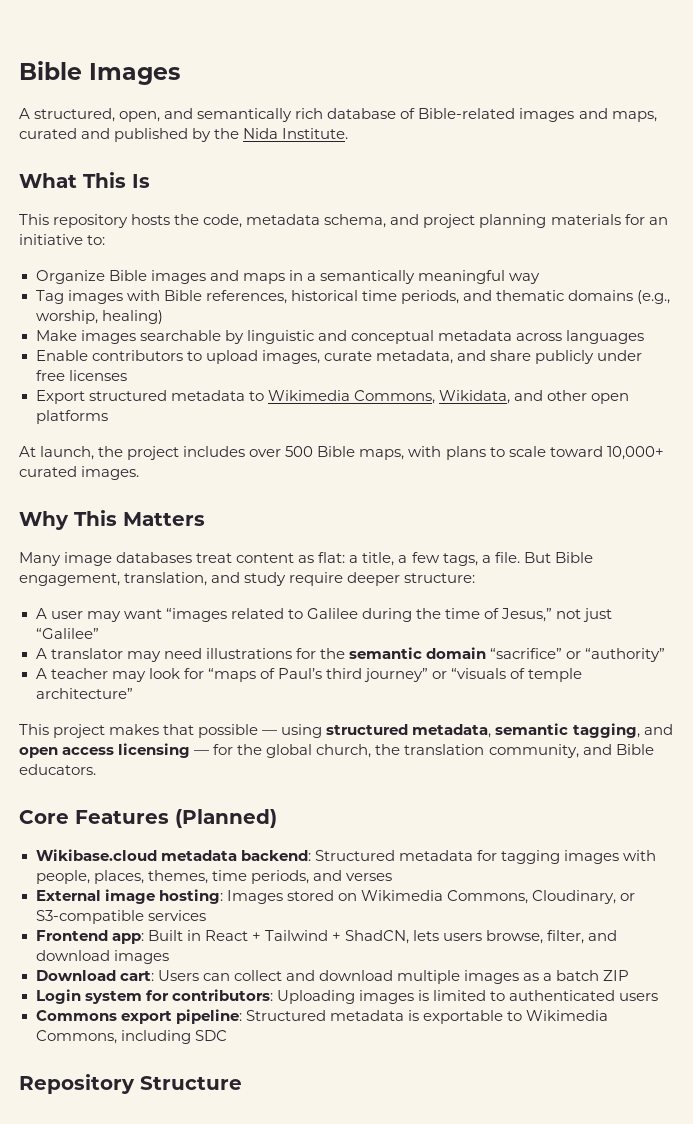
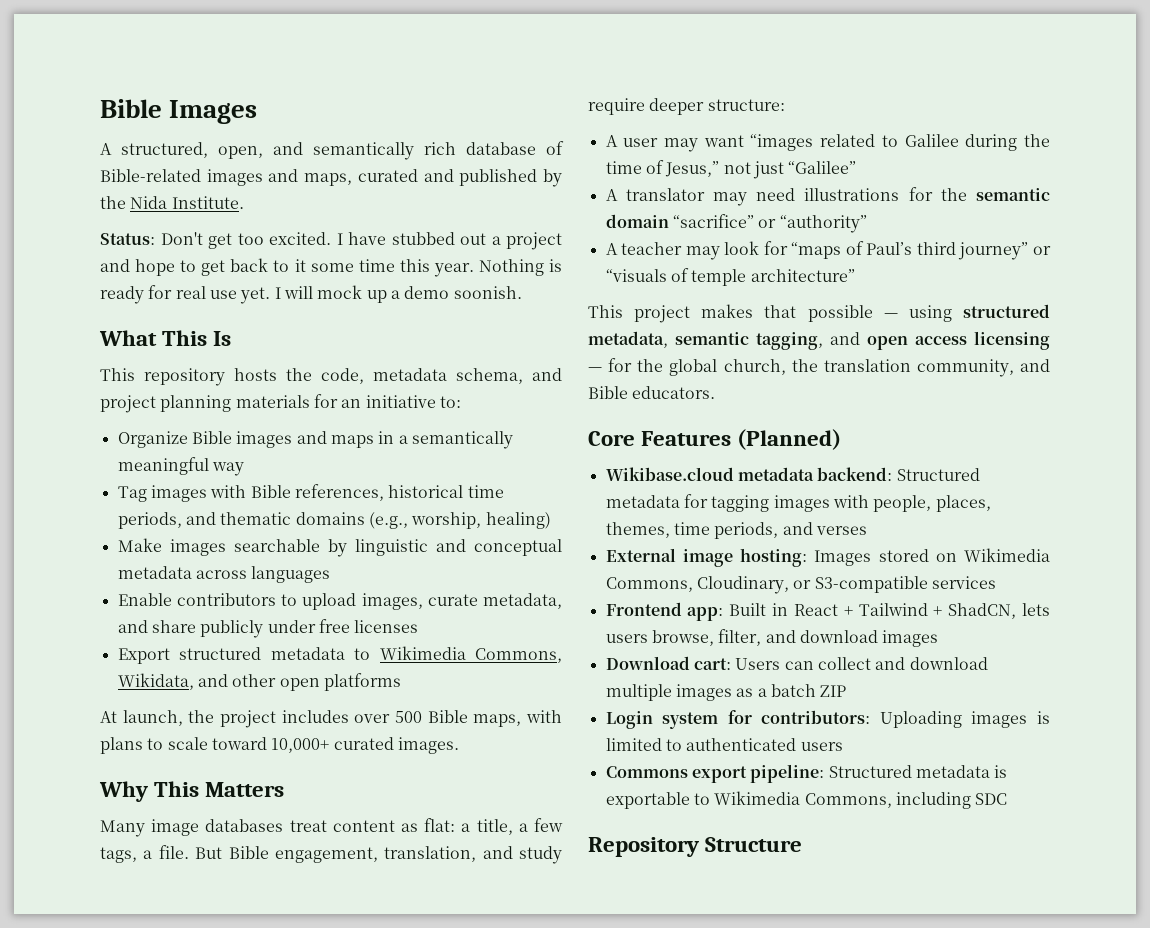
+ Status: Don't get too excited. I have stubbed out a project and hope to get back to it some time this year. Nothing is ready for real use yet. I will mock up a demo soonish.

